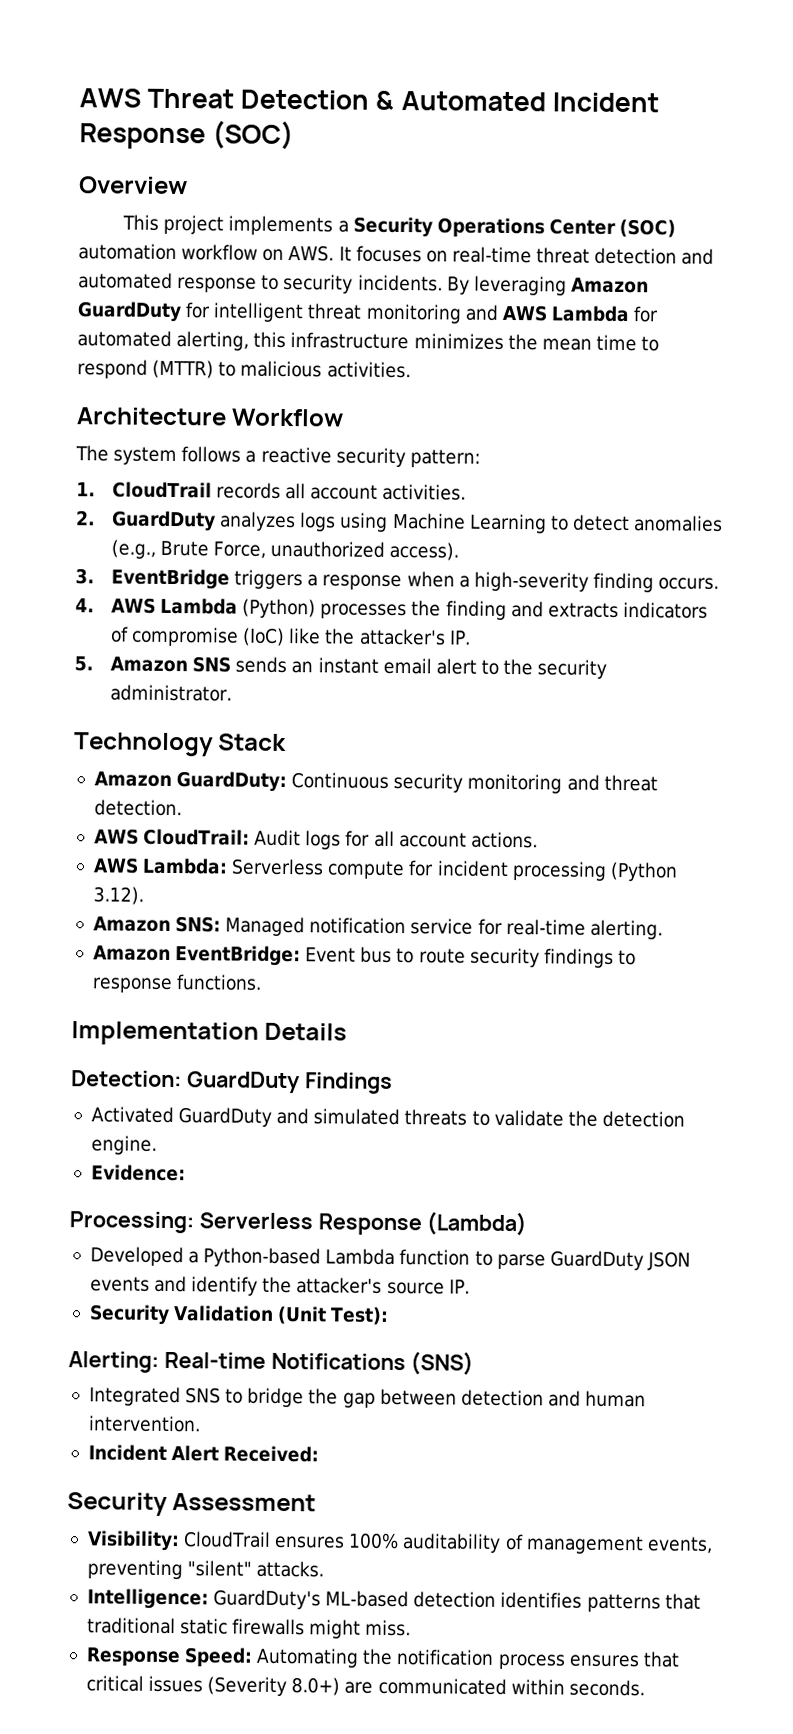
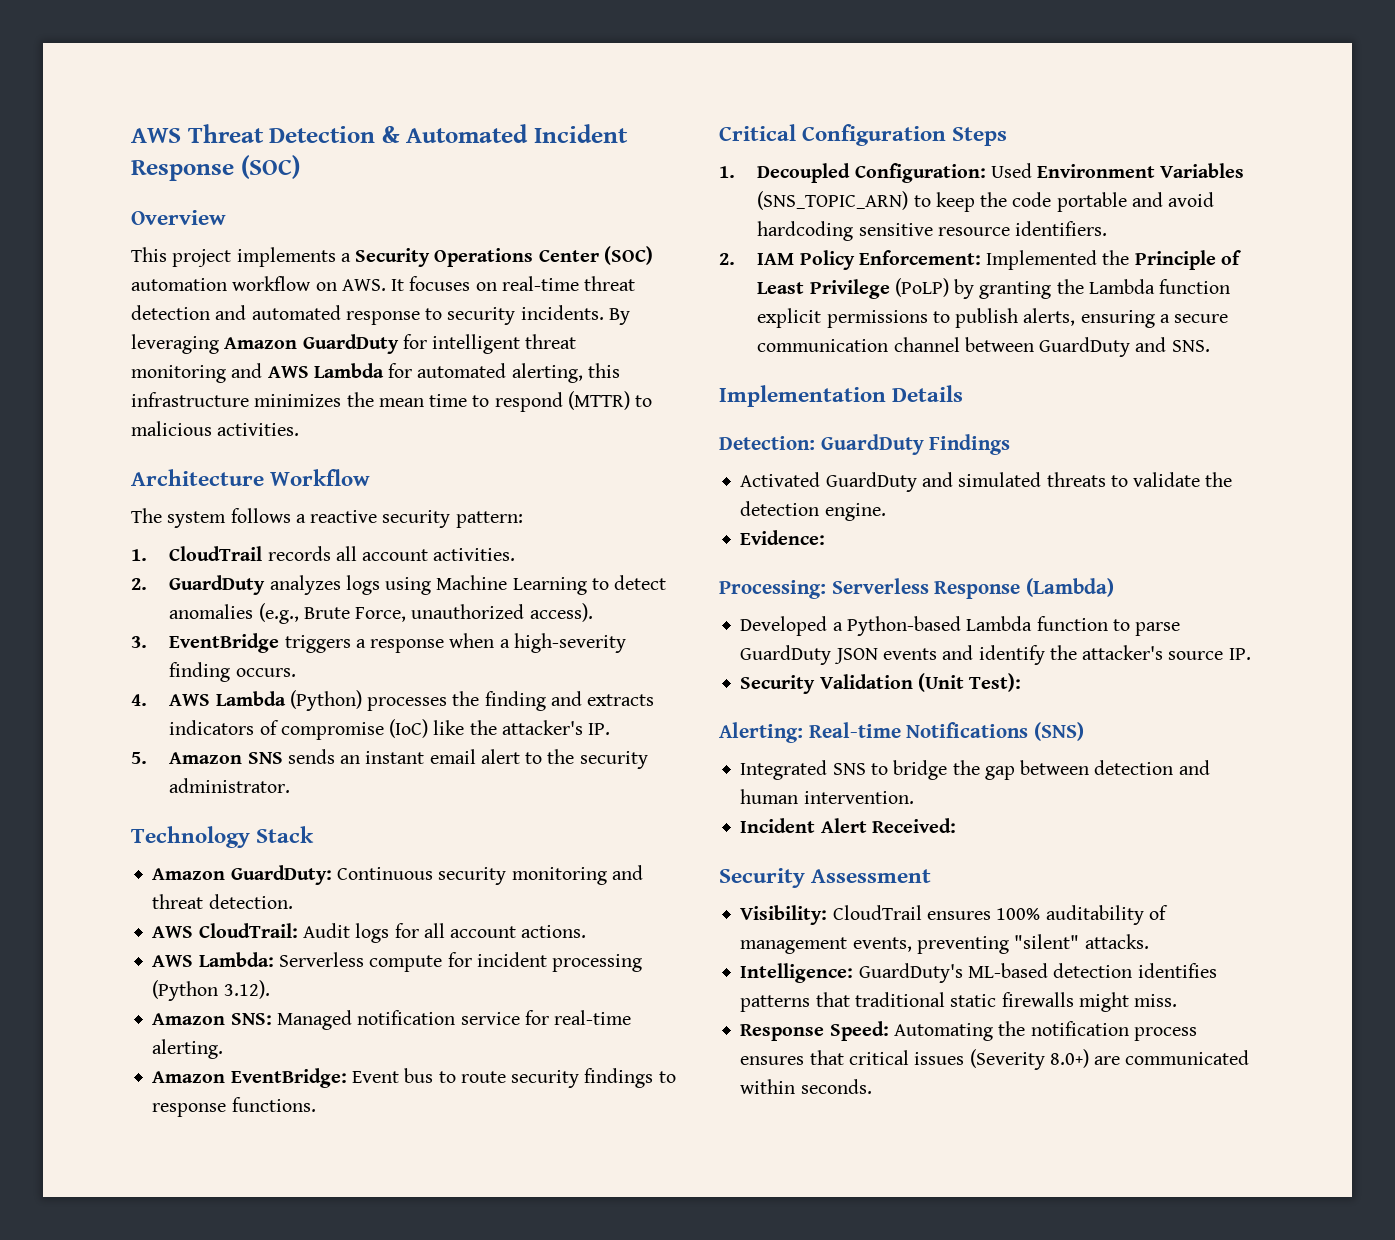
+ Critical Configuration Steps
+ 1. Decoupled Configuration: Used Environment Variables (SNS_TOPIC_ARN) to keep the code portable and avoid hardcoding sensitive resource identifiers.
+ 2. IAM Policy Enforcement: Implemented the Principle of Least Privilege (PoLP) by granting the Lambda function explicit permissions to publish alerts, ensuring a secure communication channel between GuardDuty and SNS.

